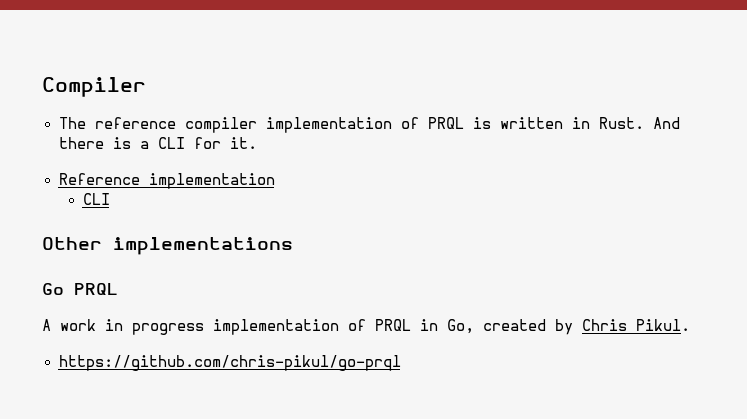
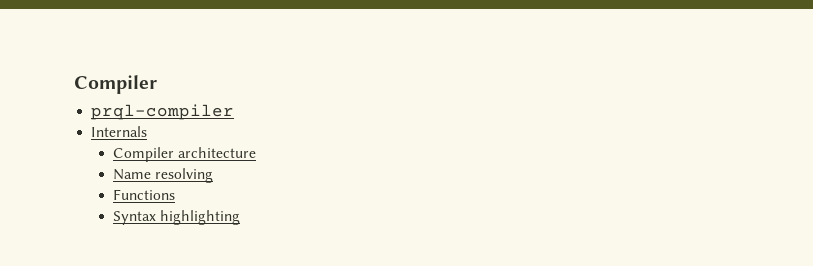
- The reference compiler implementation of PRQL is written in Rust. And there is a CLI for it.
- Reference implementation
- CLI
- Other implementations
- Go PRQL
- A work in progress implementation of PRQL in Go, created by Chris Pikul.
- https://github.com/chris-pikul/go-prql
+ prql-compiler
+ Internals
+ Compiler architecture
+ Name resolving
+ Functions
+ Syntax highlighting

